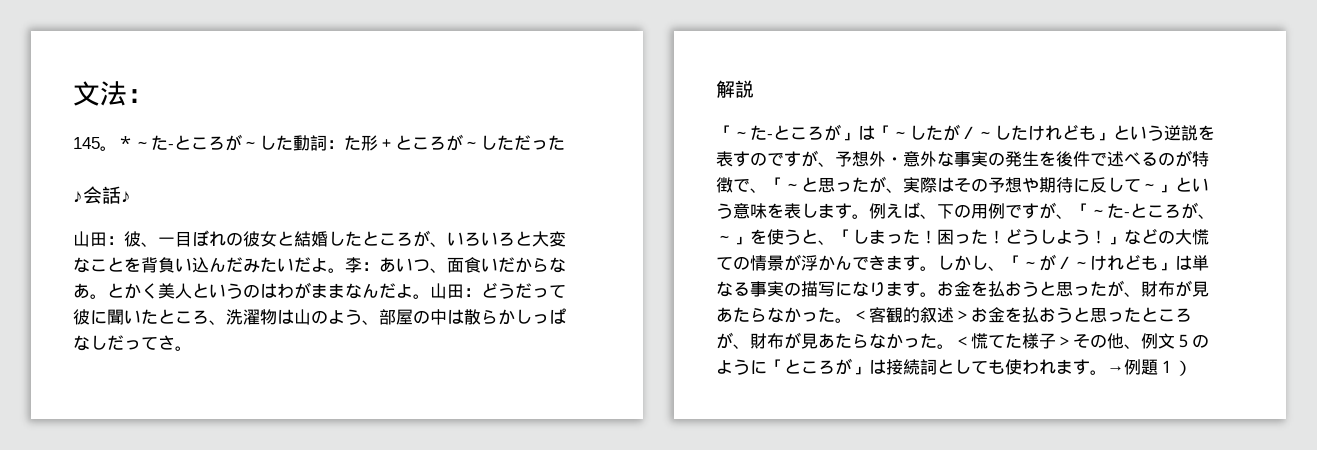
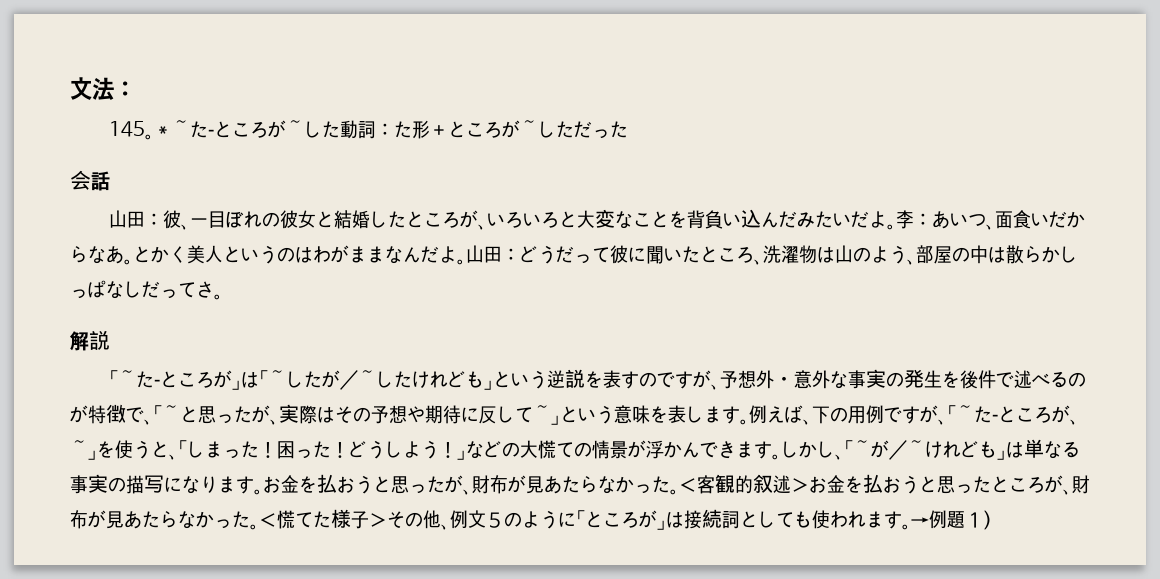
- ♪会話♪
+ 会話

